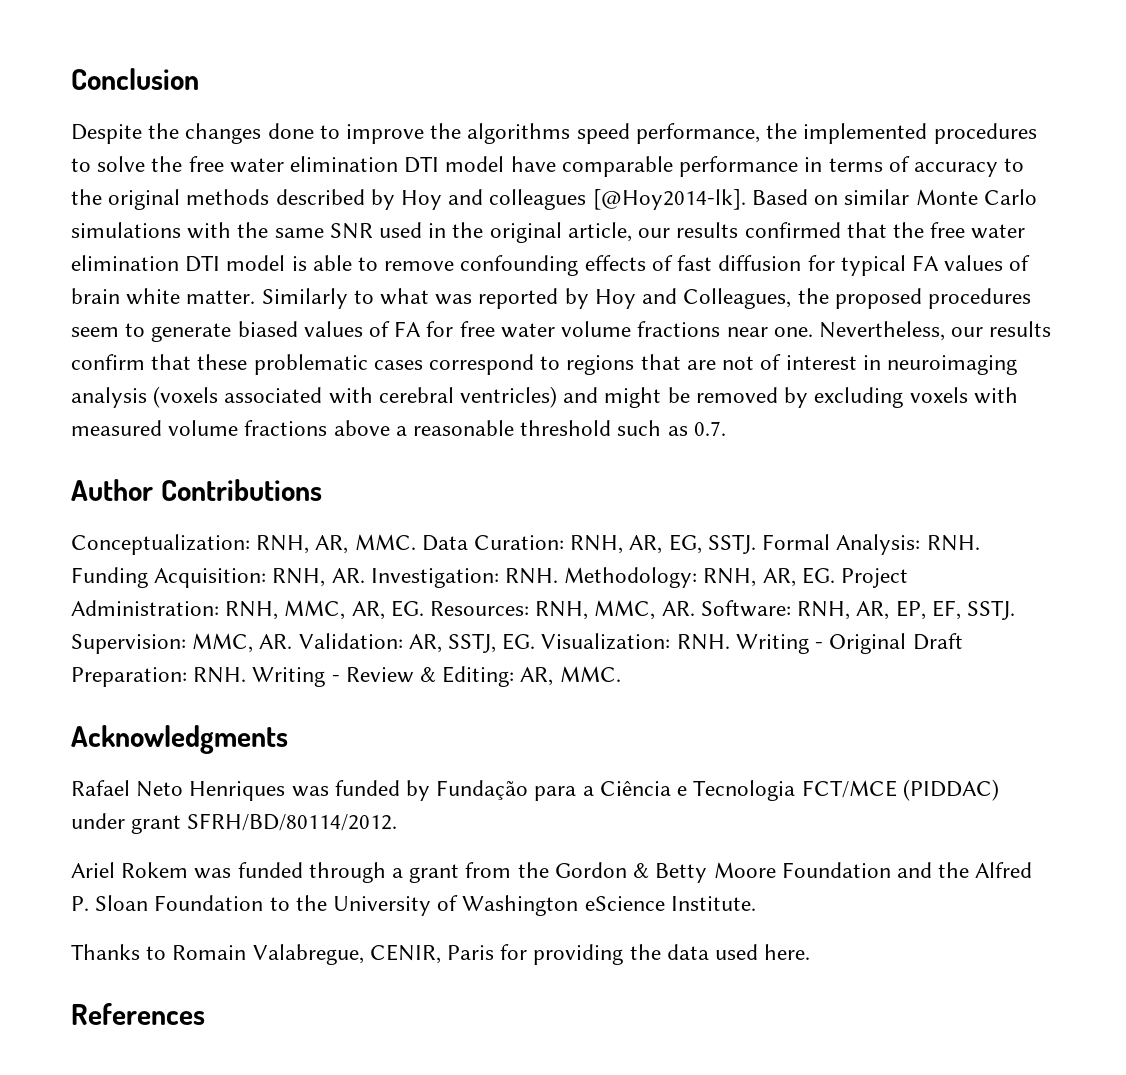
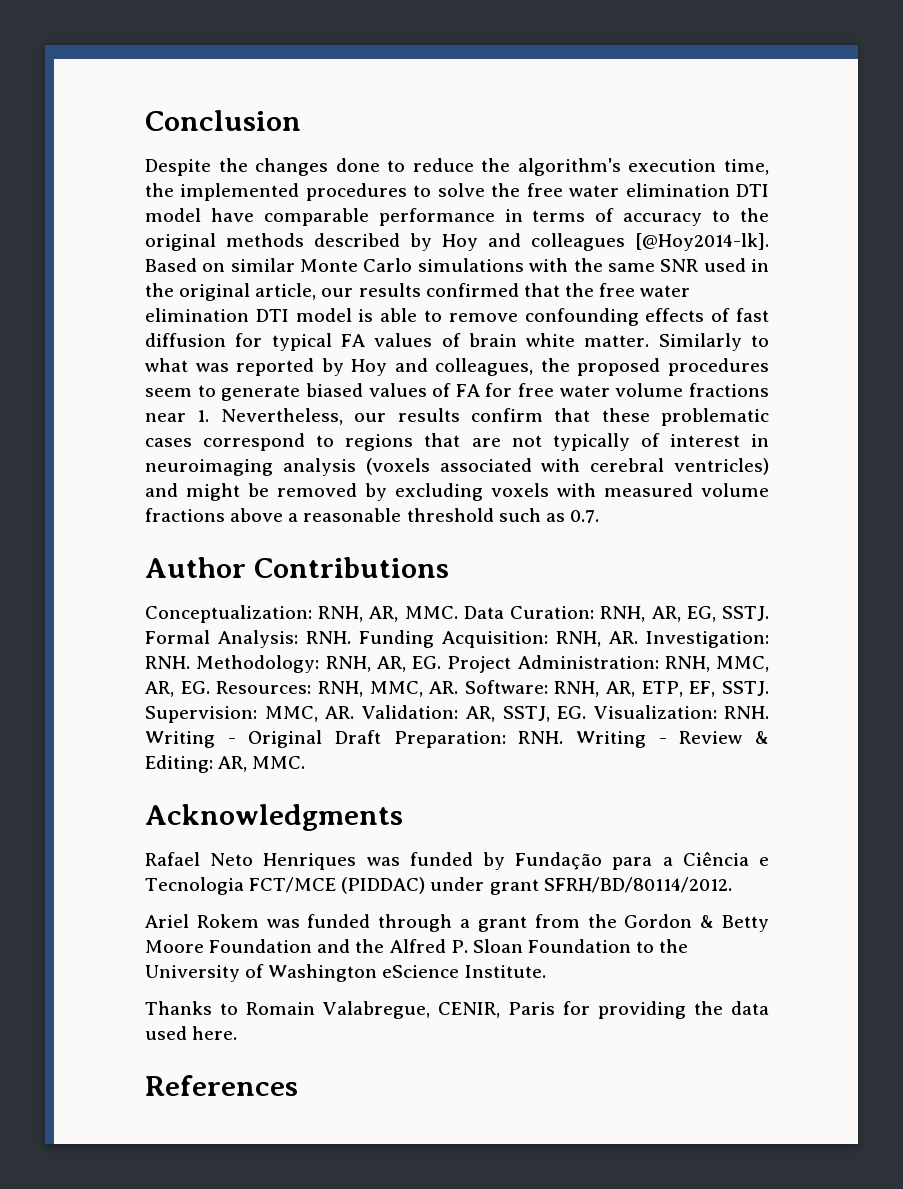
- Despite the changes done to improve the algorithms speed performance, the implemented procedures to solve the free water elimination DTI model have comparable performance in terms of accuracy to the original methods described by Hoy and colleagues [@Hoy2014-lk].
+ Despite the changes done to reduce the algorithm's execution time, the implemented procedures to solve the free water elimination DTI model have comparable performance in terms of accuracy to the original methods described by Hoy and colleagues [@Hoy2014-lk].
- Similarly to what was reported by Hoy and Colleagues, the proposed procedures seem to generate biased values of FA for free water volume fractions near one. Nevertheless, our results confirm that these problematic cases correspond to regions that are not of interest in neuroimaging analysis (voxels associated with cerebral ventricles) and might be removed by excluding voxels with measured volume fractions above a reasonable threshold such as 0.7.
+ Similarly to what was reported by Hoy and colleagues, the proposed procedures seem to generate biased values of FA for free water volume fractions near 1. Nevertheless, our results confirm that these problematic cases correspond to regions that are not typically of interest in neuroimaging analysis (voxels associated with cerebral ventricles) and might be removed by excluding voxels with measured volume fractions above a reasonable threshold such as 0.7.
- Formal Analysis: RNH. Funding Acquisition: RNH, AR. Investigation: RNH. Methodology: RNH, AR, EG. Project Administration: RNH, MMC, AR, EG. Resources: RNH, MMC, AR. Software: RNH, AR, EP, EF, SSTJ.
+ Formal Analysis: RNH. Funding Acquisition: RNH, AR. Investigation: RNH. Methodology: RNH, AR, EG. Project Administration: RNH, MMC, AR, EG. Resources: RNH, MMC, AR. Software: RNH, AR, ETP, EF, SSTJ.

